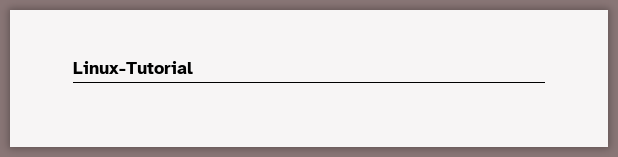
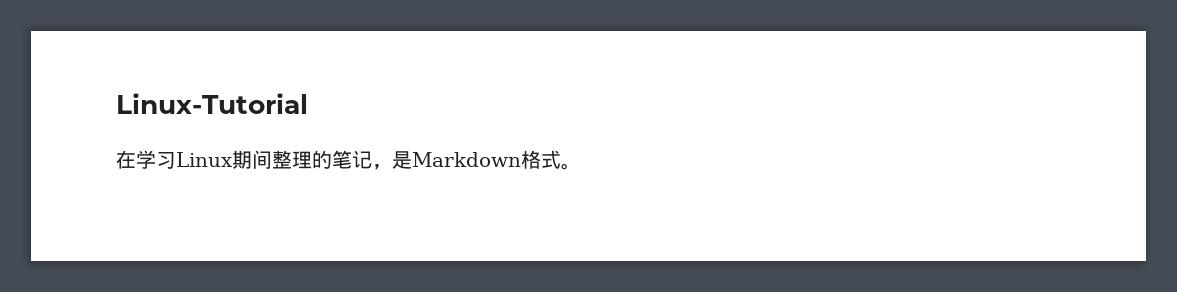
+ 在学习Linux期间整理的笔记，是Markdown格式。

